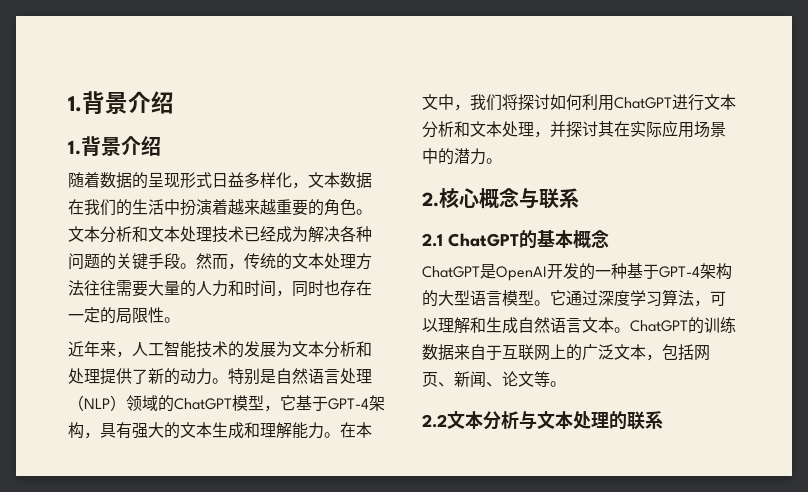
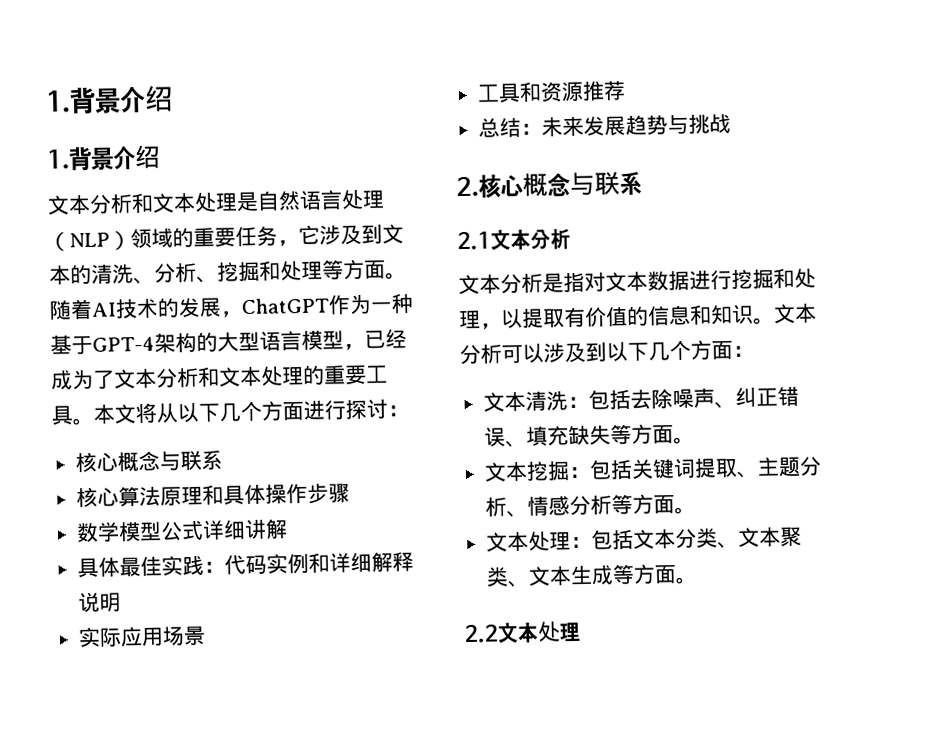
- 随着数据的呈现形式日益多样化，文本数据在我们的生活中扮演着越来越重要的角色。文本分析和文本处理技术已经成为解决各种问题的关键手段。然而，传统的文本处理方法往往需要大量的人力和时间，同时也存在一定的局限性。
- 近年来，人工智能技术的发展为文本分析和处理提供了新的动力。特别是自然语言处理（NLP）领域的ChatGPT模型，它基于GPT-4架构，具有强大的文本生成和理解能力。在本文中，我们将探讨如何利用ChatGPT进行文本分析和文本处理，并探讨其在实际应用场景中的潜力。
+ 文本分析和文本处理是自然语言处理（NLP）领域的重要任务，它涉及到文本的清洗、分析、挖掘和处理等方面。随着AI技术的发展，ChatGPT作为一种基于GPT-4架构的大型语言模型，已经成为了文本分析和文本处理的重要工具。本文将从以下几个方面进行探讨：
+ 核心概念与联系
+ 核心算法原理和具体操作步骤
+ 数学模型公式详细讲解
+ 具体最佳实践：代码实例和详细解释说明
+ 实际应用场景
+ 工具和资源推荐
+ 总结：未来发展趋势与挑战
  2.核心概念与联系
- 2.1 ChatGPT的基本概念
- ChatGPT是OpenAI开发的一种基于GPT-4架构的大型语言模型。它通过深度学习算法，可以理解和生成自然语言文本。ChatGPT的训练数据来自于互联网上的广泛文本，包括网页、新闻、论文等。
- 2.2文本分析与文本处理的联系
+ 2.1文本分析
+ 文本分析是指对文本数据进行挖掘和处理，以提取有价值的信息和知识。文本分析可以涉及到以下几个方面：
+ 文本清洗：包括去除噪声、纠正错误、填充缺失等方面。
+ 文本挖掘：包括关键词提取、主题分析、情感分析等方面。
+ 文本处理：包括文本分类、文本聚类、文本生成等方面。
+ 2.2文本处理

